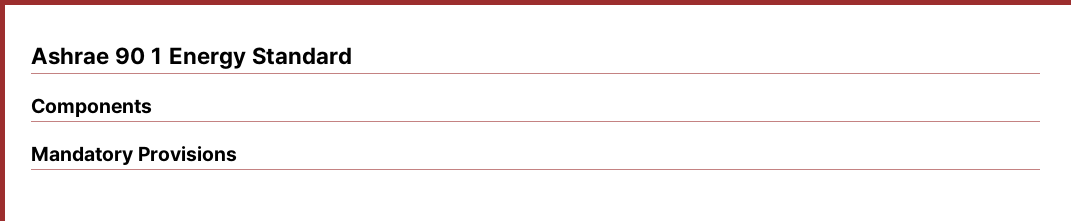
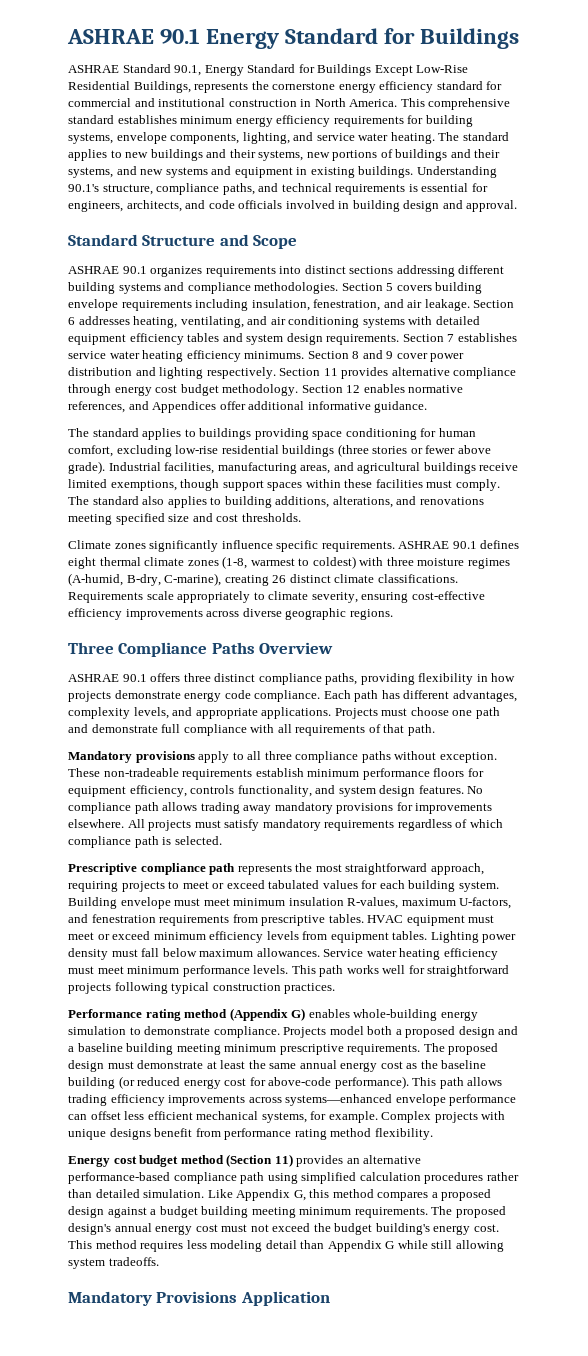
- Ashrae 90 1 Energy Standard
- Components
+ ASHRAE 90.1 Energy Standard for Buildings
+ ASHRAE Standard 90.1, Energy Standard for Buildings Except Low-Rise Residential Buildings, represents the cornerstone energy efficiency standard for commercial and institutional construction in North America. This comprehensive standard establishes minimum energy efficiency requirements for building systems, envelope components, lighting, and service water heating. The standard applies to new buildings and their systems, new portions of buildings and their systems, and new systems and equipment in existing buildings. Understanding 90.1's structure, compliance paths, and technical requirements is essential for engineers, architects, and code officials involved in building design and approval.
+ Standard Structure and Scope
+ ASHRAE 90.1 organizes requirements into distinct sections addressing different building systems and compliance methodologies. Section 5 covers building envelope requirements including insulation, fenestration, and air leakage. Section 6 addresses heating, ventilating, and air conditioning systems with detailed equipment efficiency tables and system design requirements. Section 7 establishes service water heating efficiency minimums. Section 8 and 9 cover power distribution and lighting respectively. Section 11 provides alternative compliance through energy cost budget methodology. Section 12 enables normative references, and Appendices offer additional informative guidance.
+ The standard applies to buildings providing space conditioning for human comfort, excluding low-rise residential buildings (three stories or fewer above grade). Industrial facilities, manufacturing areas, and agricultural buildings receive limited exemptions, though support spaces within these facilities must comply. The standard also applies to building additions, alterations, and renovations meeting specified size and cost thresholds.
+ Climate zones significantly influence specific requirements. ASHRAE 90.1 defines eight thermal climate zones (1-8, warmest to coldest) with three moisture regimes (A-humid, B-dry, C-marine), creating 26 distinct climate classifications. Requirements scale appropriately to climate severity, ensuring cost-effective efficiency improvements across diverse geographic regions.
+ Three Compliance Paths Overview
+ ASHRAE 90.1 offers three distinct compliance paths, providing flexibility in how projects demonstrate energy code compliance. Each path has different advantages, complexity levels, and appropriate applications. Projects must choose one path and demonstrate full compliance with all requirements of that path.
+ Mandatory provisions apply to all three compliance paths without exception. These non-tradeable requirements establish minimum performance floors for equipment efficiency, controls functionality, and system design features. No compliance path allows trading away mandatory provisions for improvements elsewhere. All projects must satisfy mandatory requirements regardless of which compliance path is selected.
+ Prescriptive compliance path represents the most straightforward approach, requiring projects to meet or exceed tabulated values for each building system. Building envelope must meet minimum insulation R-values, maximum U-factors, and fenestration requirements from prescriptive tables. HVAC equipment must meet or exceed minimum efficiency levels from equipment tables. Lighting power density must fall below maximum allowances. Service water heating efficiency must meet minimum performance levels. This path works well for straightforward projects following typical construction practices.
+ Performance rating method (Appendix G) enables whole-building energy simulation to demonstrate compliance. Projects model both a proposed design and a baseline building meeting minimum prescriptive requirements. The proposed design must demonstrate at least the same annual energy cost as the baseline building (or reduced energy cost for above-code performance). This path allows trading efficiency improvements across systems—enhanced envelope performance can offset less efficient mechanical systems, for example. Complex projects with unique designs benefit from performance rating method flexibility.
+ Energy cost budget method (Section 11) provides an alternative performance-based compliance path using simplified calculation procedures rather than detailed simulation. Like Appendix G, this method compares a proposed design against a budget building meeting minimum requirements. The proposed design's annual energy cost must not exceed the budget building's energy cost. This method requires less modeling detail than Appendix G while still allowing system tradeoffs.
- Mandatory Provisions
+ Mandatory Provisions Application

